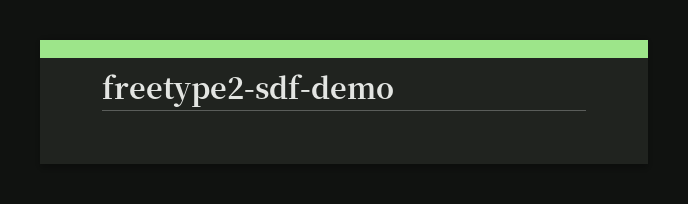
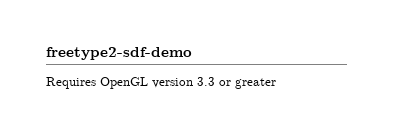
+ Requires OpenGL version 3.3 or greater

